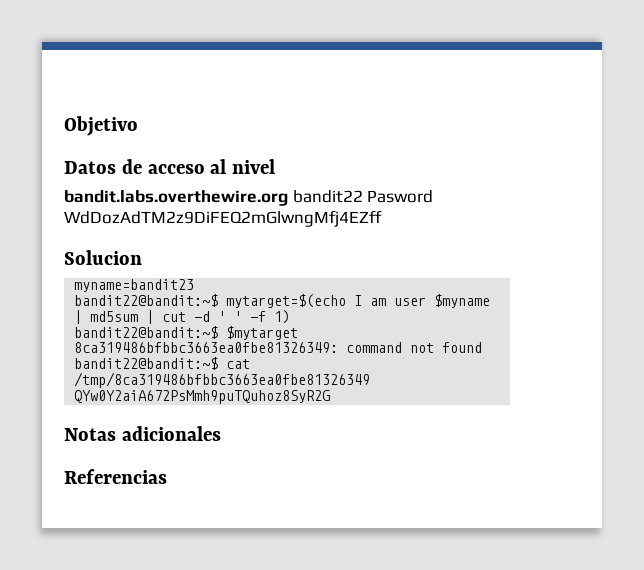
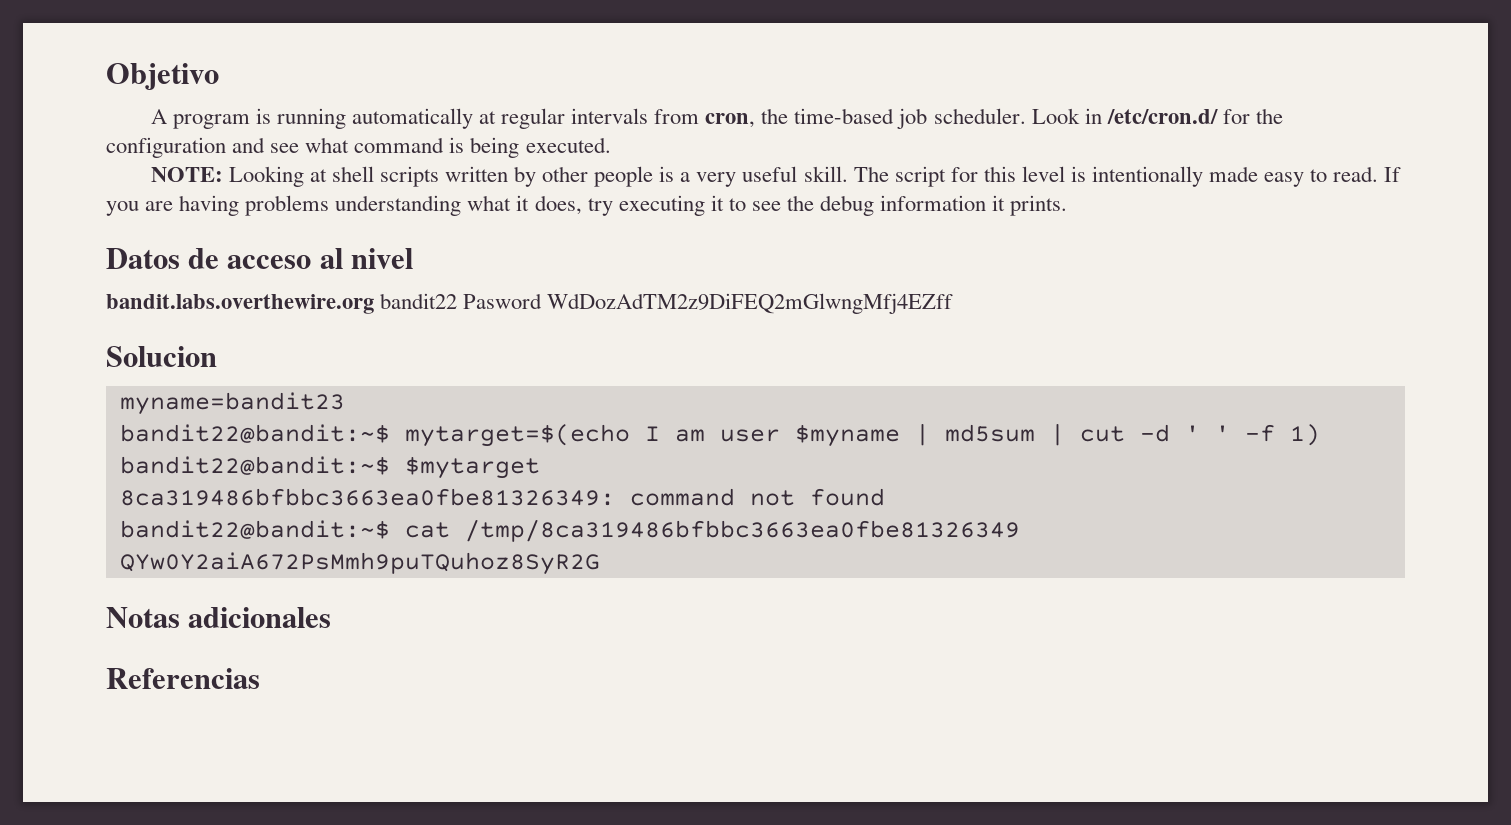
+ A program is running automatically at regular intervals from cron, the time-based job scheduler. Look in /etc/cron.d/ for the configuration and see what command is being executed.
+ NOTE: Looking at shell scripts written by other people is a very useful skill. The script for this level is intentionally made easy to read. If you are having problems understanding what it does, try executing it to see the debug information it prints.

